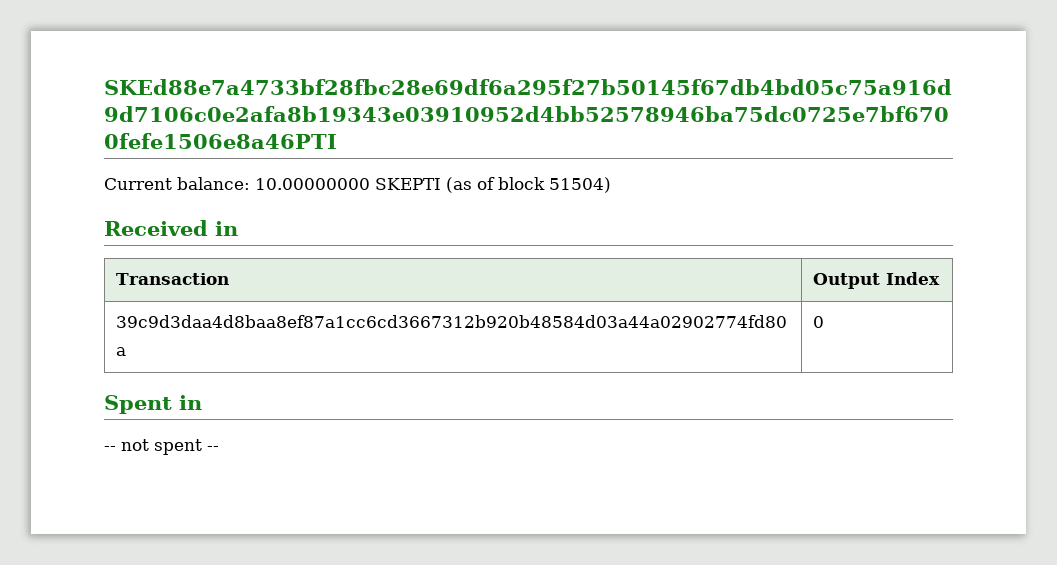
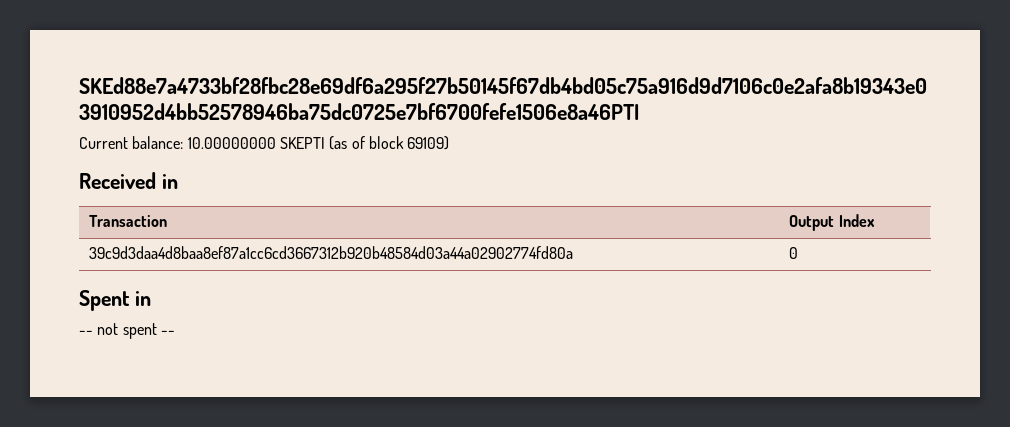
- Current balance: 10.00000000 SKEPTI (as of block 51504)
+ Current balance: 10.00000000 SKEPTI (as of block 69109)

